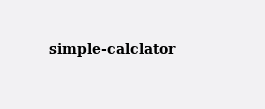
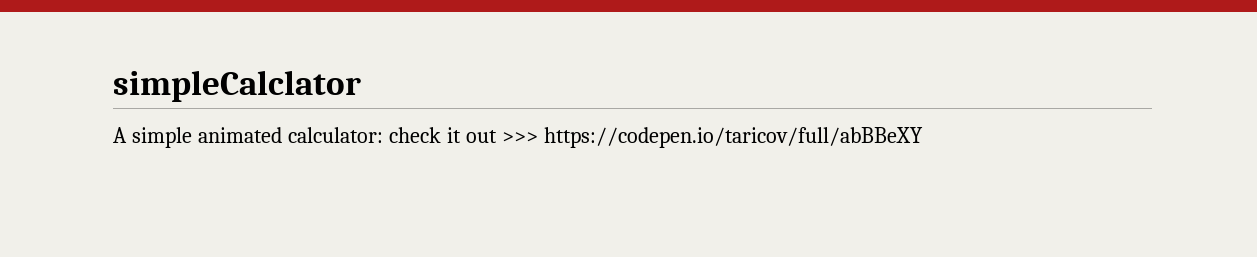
- simple-calclator
+ simpleCalclator
+ A simple animated calculator: check it out >>> https://codepen.io/taricov/full/abBBeXY

